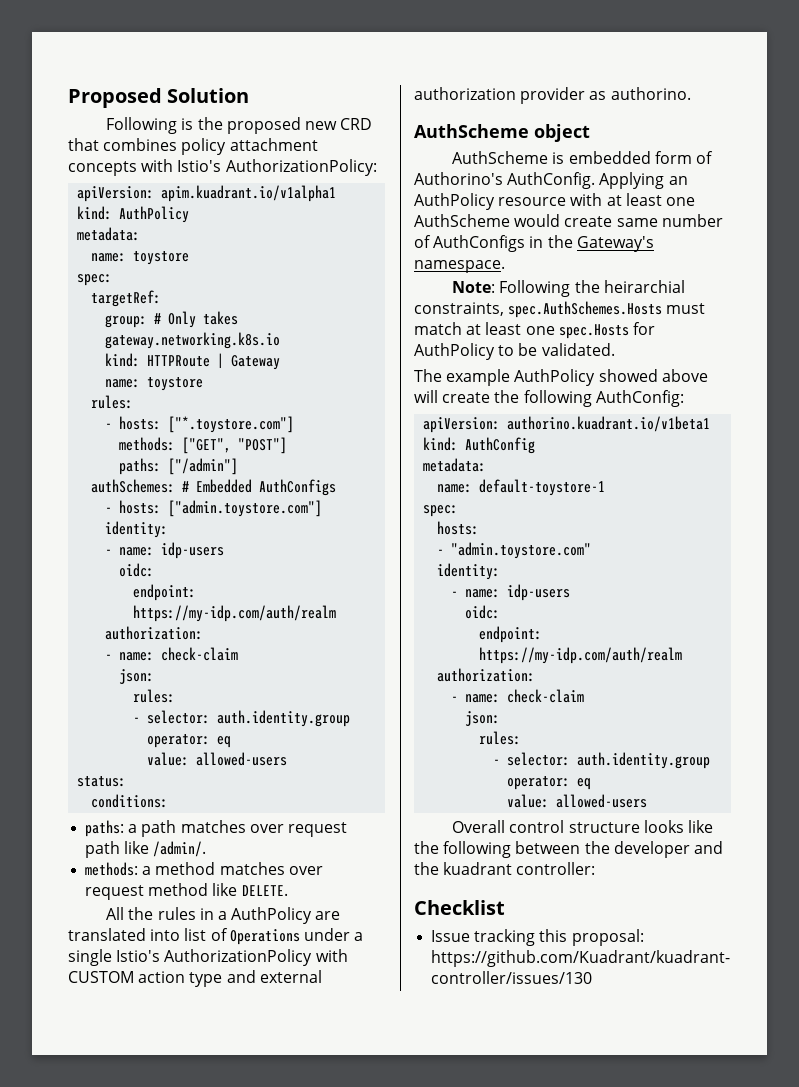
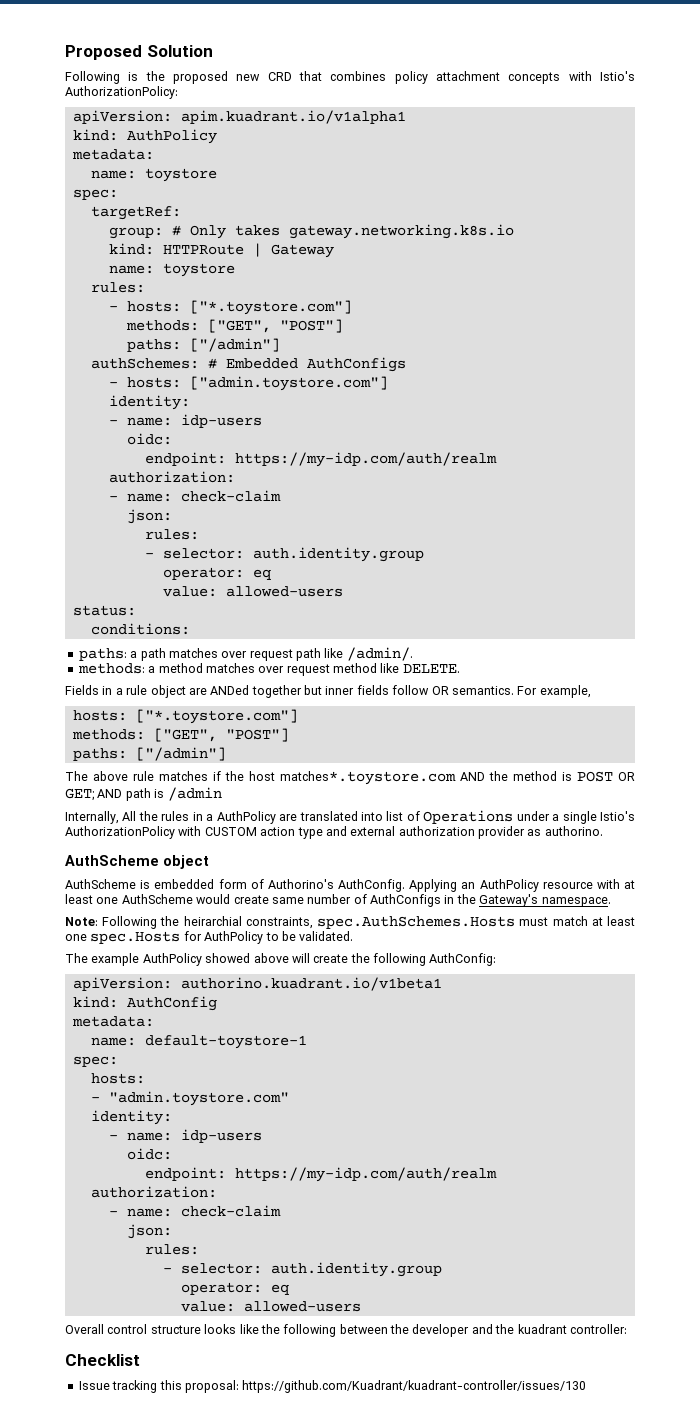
- All the rules in a AuthPolicy are translated into list of Operations under a single Istio's AuthorizationPolicy with CUSTOM action type and external authorization provider as authorino.
+ Fields in a rule object are ANDed together but inner fields follow OR semantics. For example,
+ hosts: ["*.toystore.com"]
+ methods: ["GET", "POST"]
+ paths: ["/admin"]
+ The above rule matches if the host matches*.toystore.com AND the method is POST OR GET; AND path is /admin
+ Internally, All the rules in a AuthPolicy are translated into list of Operations under a single Istio's AuthorizationPolicy with CUSTOM action type and external authorization provider as authorino.

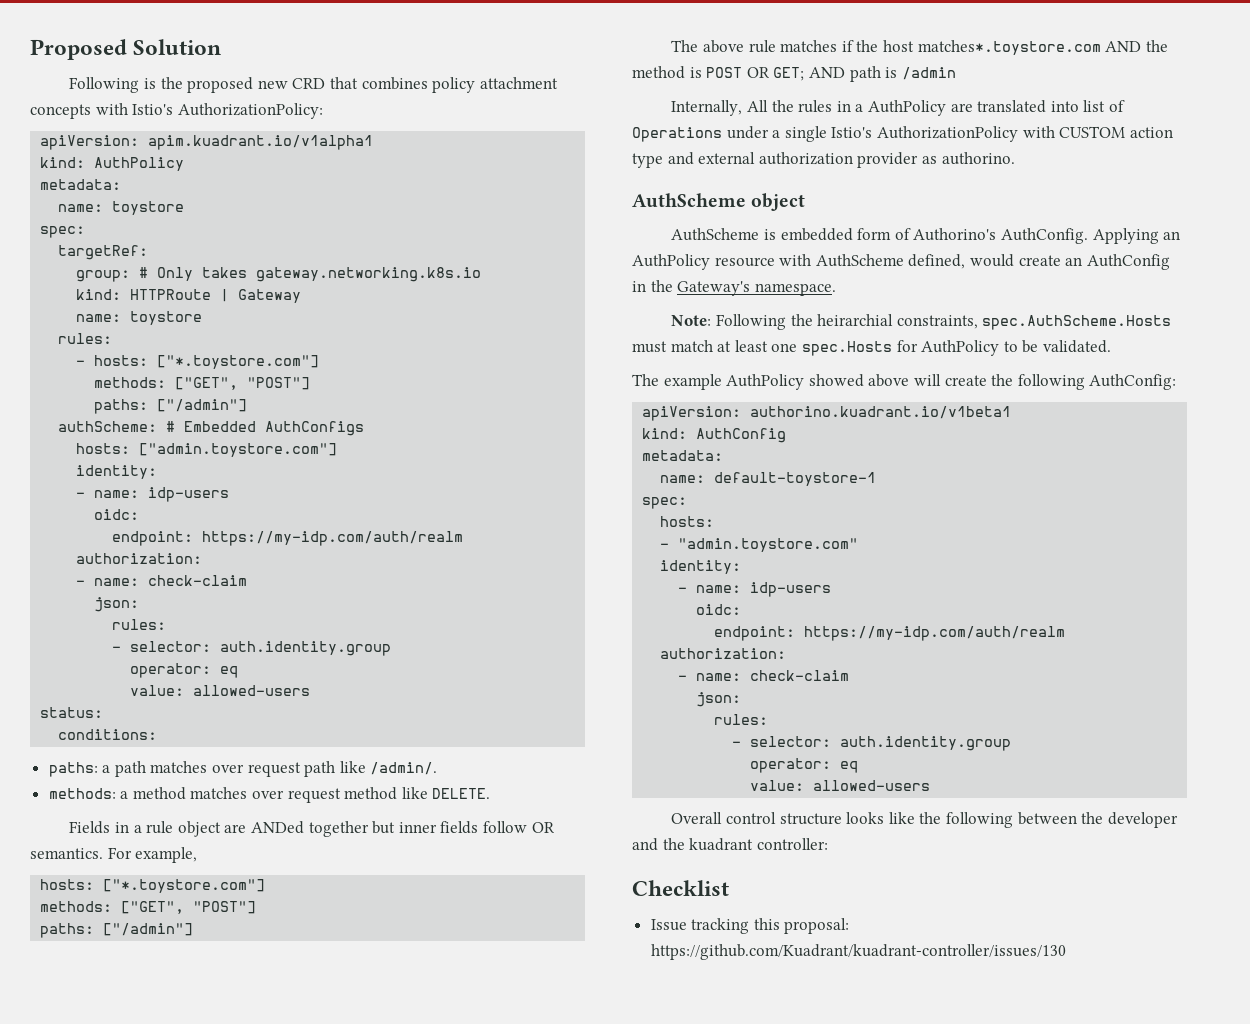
- authSchemes: # Embedded AuthConfigs
+ authScheme: # Embedded AuthConfigs
- - hosts: ["admin.toystore.com"]
+ hosts: ["admin.toystore.com"]
- Applying an AuthPolicy resource with at least one AuthScheme would create same number of AuthConfigs in the Gateway's namespace.
+ Applying an AuthPolicy resource with AuthScheme defined, would create an AuthConfig in the Gateway's namespace.
- Note: Following the heirarchial constraints, spec.AuthSchemes.Hosts must match at least one spec.Hosts for AuthPolicy to be validated.
+ Note: Following the heirarchial constraints, spec.AuthScheme.Hosts must match at least one spec.Hosts for AuthPolicy to be validated.

